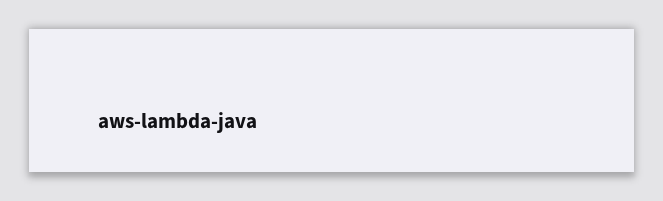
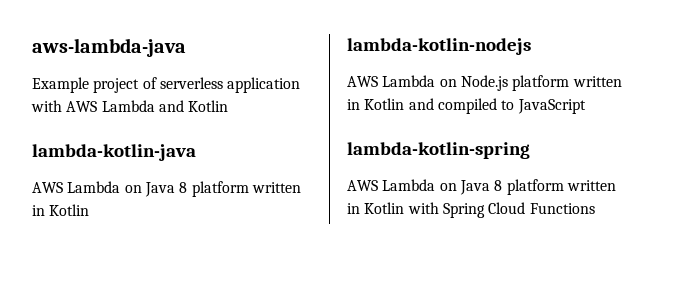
+ Example project of serverless application with AWS Lambda and Kotlin
+ lambda-kotlin-java
+ AWS Lambda on Java 8 platform written in Kotlin
+ lambda-kotlin-nodejs
+ AWS Lambda on Node.js platform written in Kotlin and compiled to JavaScript
+ lambda-kotlin-spring
+ AWS Lambda on Java 8 platform written in Kotlin with Spring Cloud Functions

